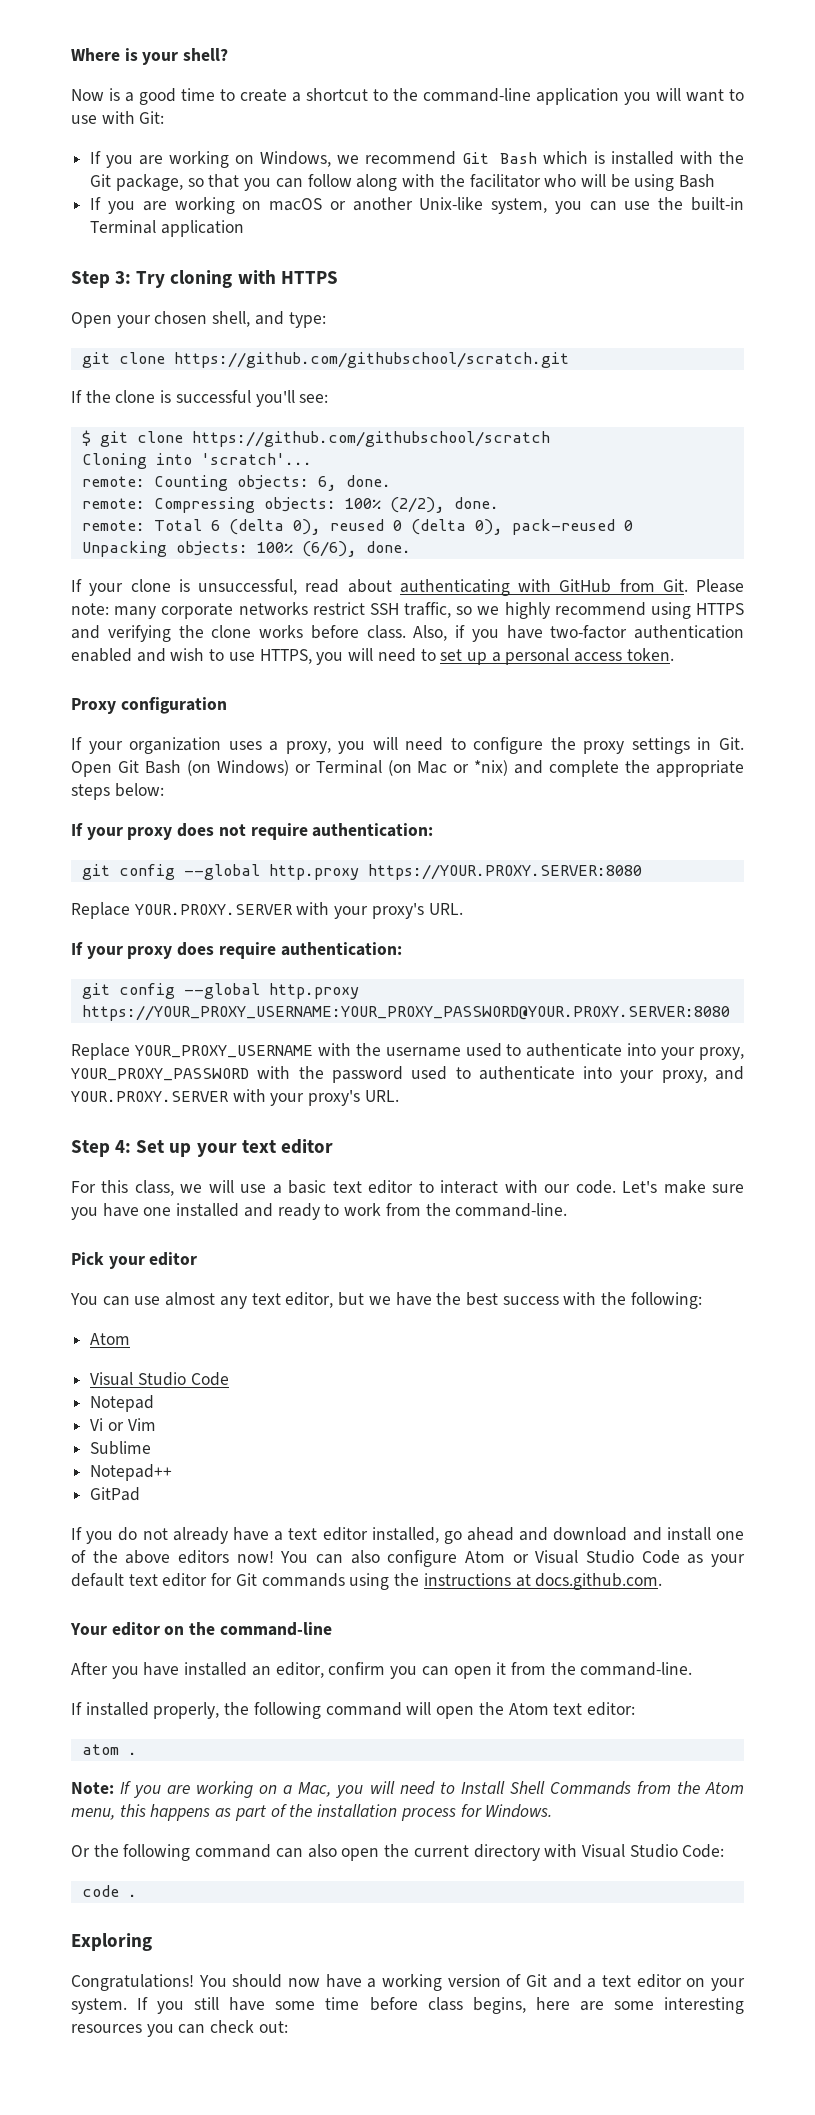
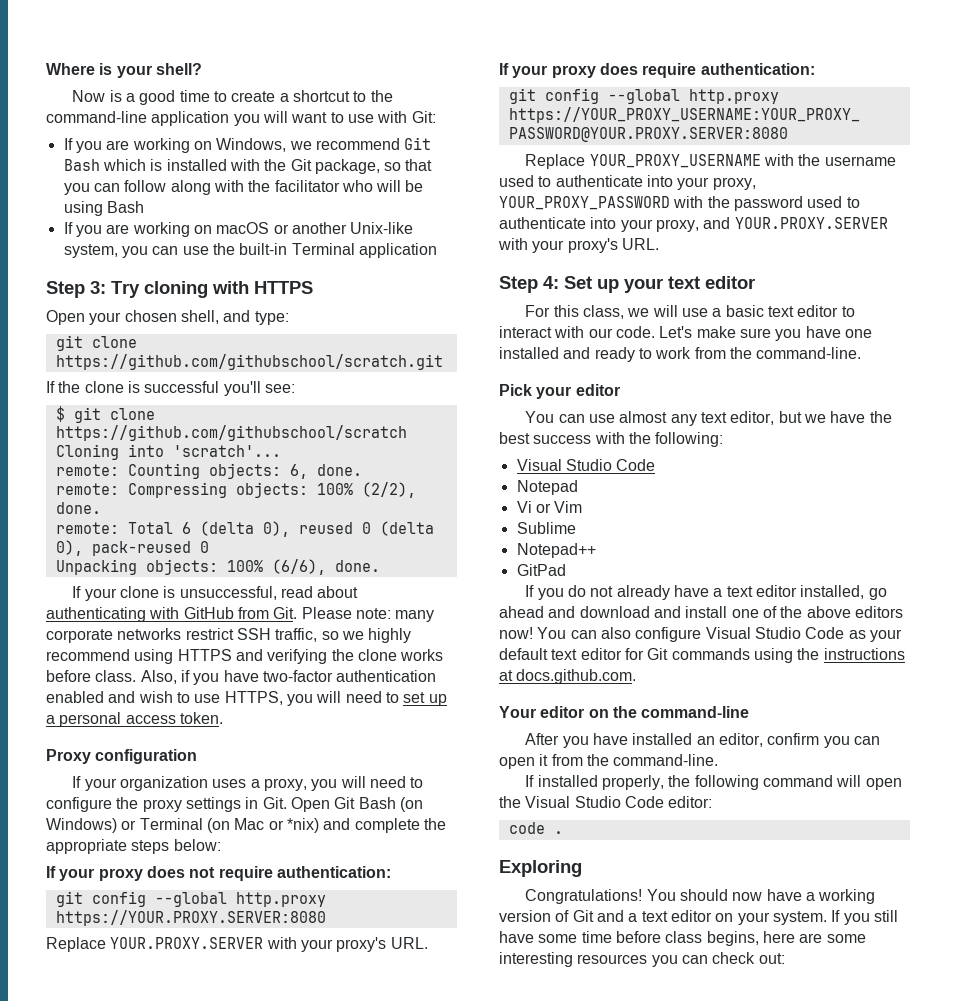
  You can use almost any text editor, but we have the best success with the following:
- Atom
- You can also configure Atom or Visual Studio Code as your default text editor for Git commands using the instructions at docs.github.com.
+ You can also configure Visual Studio Code as your default text editor for Git commands using the instructions at docs.github.com.
- If installed properly, the following command will open the Atom text editor:
- atom .
- Note: If you are working on a Mac, you will need to Install Shell Commands from the Atom menu, this happens as part of the installation process for Windows.
- Or the following command can also open the current directory with Visual Studio Code:
+ If installed properly, the following command will open the Visual Studio Code editor:

